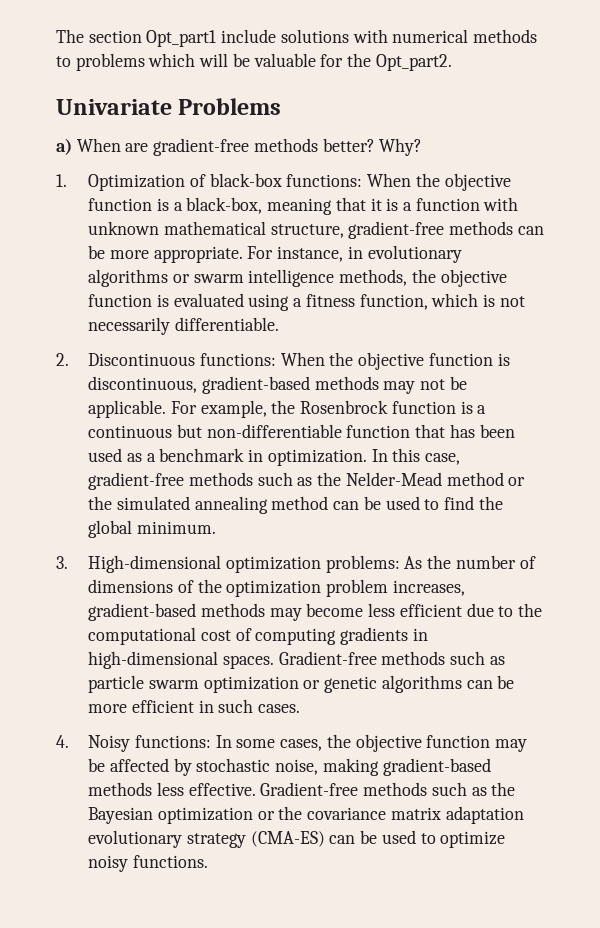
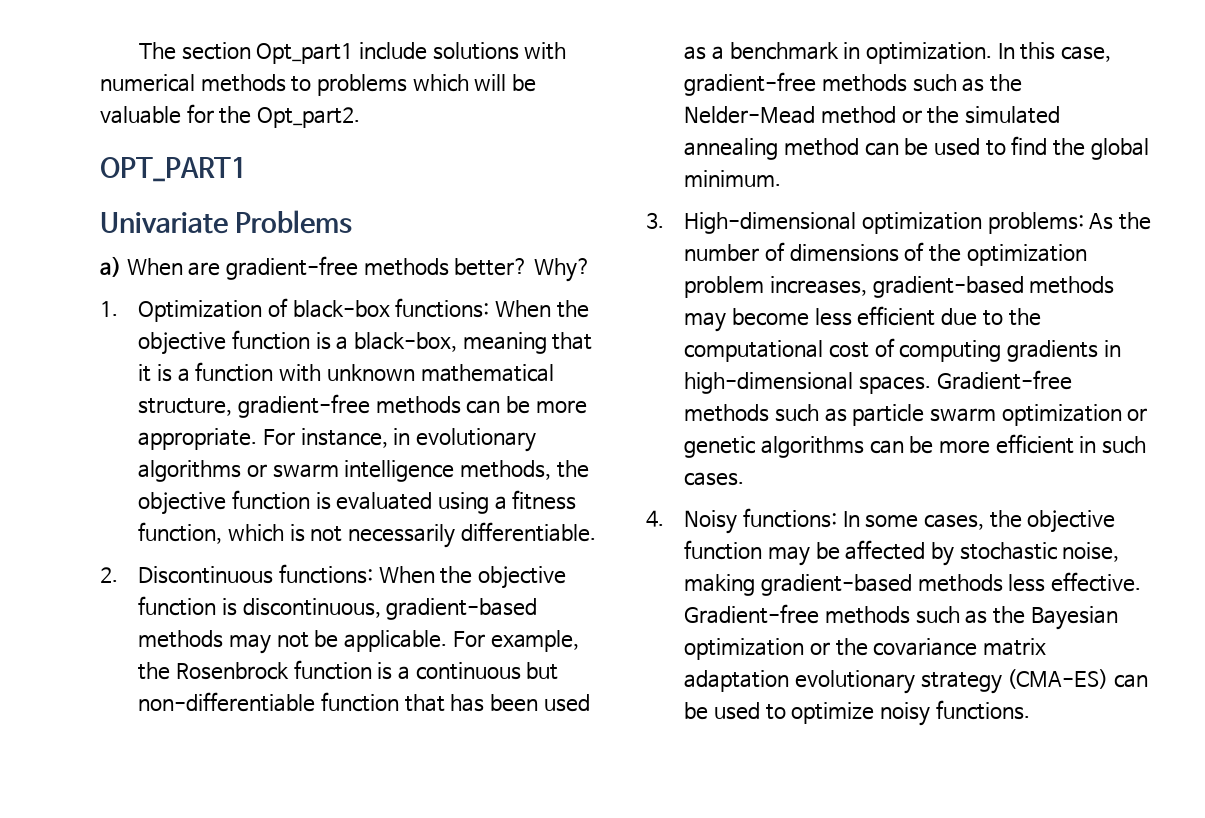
+ OPT_PART1

